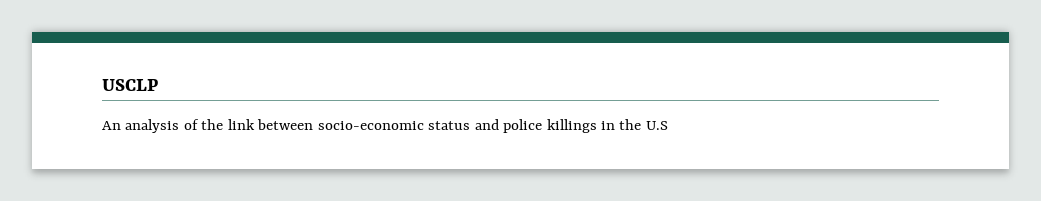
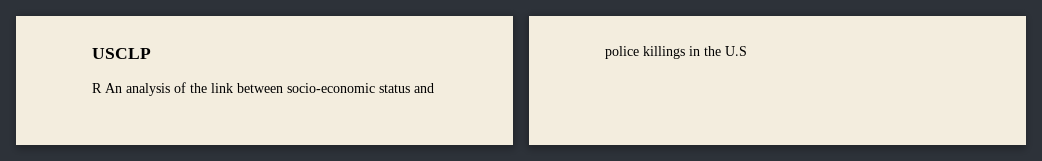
- An analysis of the link between socio-economic status and police killings in the U.S
+ R An analysis of the link between socio-economic status and police killings in the U.S

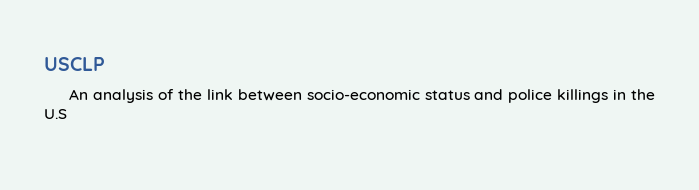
- R An analysis of the link between socio-economic status and police killings in the U.S
+ An analysis of the link between socio-economic status and police killings in the U.S

